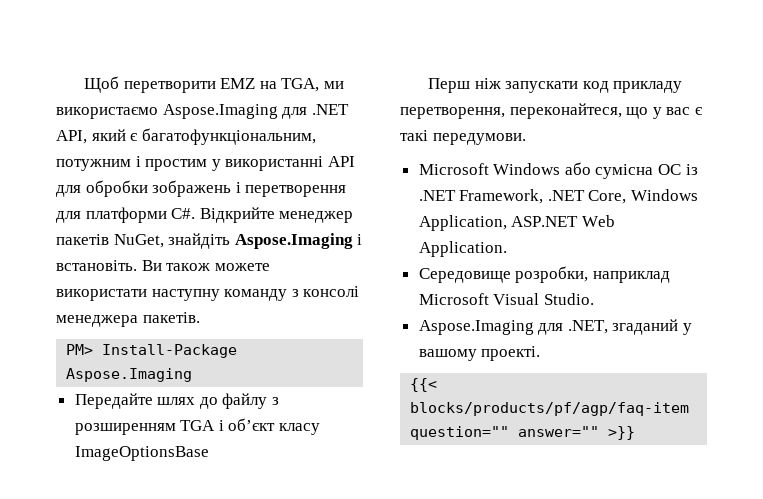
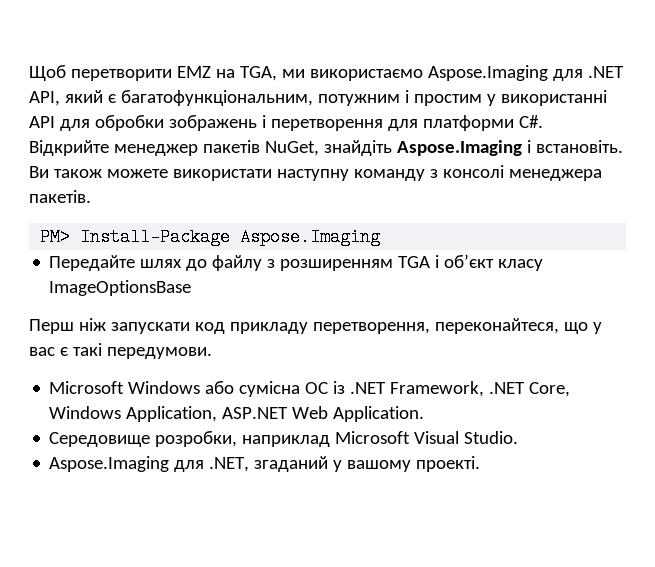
- {{< blocks/products/pf/agp/faq-item question="" answer="" >}}

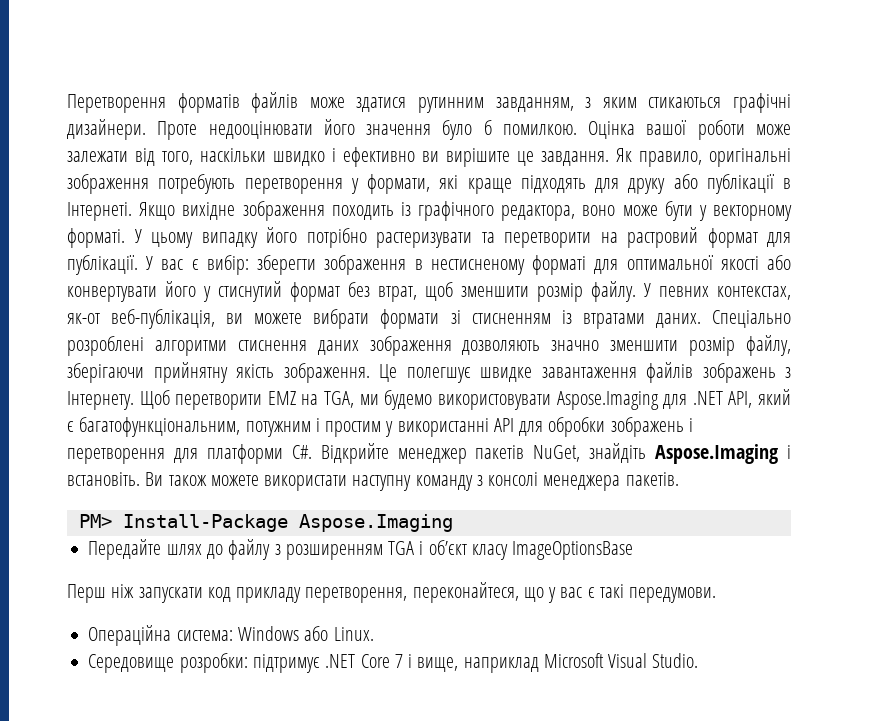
+ Перетворення форматів файлів може здатися рутинним завданням, з яким стикаються графічні дизайнери. Проте недооцінювати його значення було б помилкою. Оцінка вашої роботи може залежати від того, наскільки швидко і ефективно ви вирішите це завдання. Як правило, оригінальні зображення потребують перетворення у формати, які краще підходять для друку або публікації в Інтернеті. Якщо вихідне зображення походить із графічного редактора, воно може бути у векторному форматі. У цьому випадку його потрібно растеризувати та перетворити на растровий формат для публікації. У вас є вибір: зберегти зображення в нестисненому форматі для оптимальної якості або конвертувати його у стиснутий формат без втрат, щоб зменшити розмір файлу. У певних контекстах, як-от веб-публікація, ви можете вибрати формати зі стисненням із втратами даних. Спеціально розроблені алгоритми стиснення даних зображення дозволяють значно зменшити розмір файлу, зберігаючи прийнятну якість зображення. Це полегшує швидке завантаження файлів зображень з Інтернету.
- Щоб перетворити EMZ на TGA, ми використаємо Aspose.Imaging для .NET API, який є багатофункціональним, потужним і простим у використанні API для обробки зображень і перетворення для платформи C#. Відкрийте менеджер пакетів NuGet, знайдіть Aspose.Imaging і встановіть.
+ Щоб перетворити EMZ на TGA, ми будемо використовувати Aspose.Imaging для .NET API, який є багатофункціональним, потужним і простим у використанні API для обробки зображень і перетворення для платформи C#. Відкрийте менеджер пакетів NuGet, знайдіть Aspose.Imaging і встановіть.
- Microsoft Windows або сумісна ОС із .NET Framework, .NET Core, Windows Application, ASP.NET Web Application.
- Середовище розробки, наприклад Microsoft Visual Studio.
- Aspose.Imaging для .NET, згаданий у вашому проекті.
+ Операційна система: Windows або Linux.
+ Середовище розробки: підтримує .NET Core 7 і вище, наприклад Microsoft Visual Studio.

